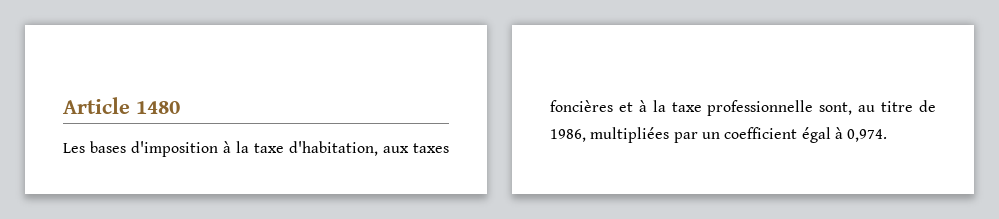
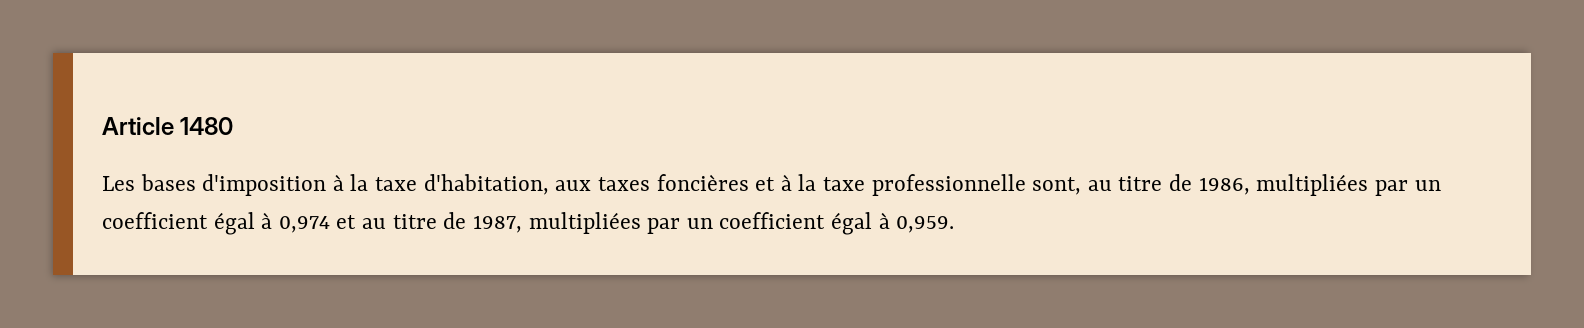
- Les bases d'imposition à la taxe d'habitation, aux taxes foncières et à la taxe professionnelle sont, au titre de 1986, multipliées par un coefficient égal à 0,974.
+ Les bases d'imposition à la taxe d'habitation, aux taxes foncières et à la taxe professionnelle sont, au titre de 1986, multipliées par un coefficient égal à 0,974 et au titre de 1987, multipliées par un coefficient égal à 0,959.

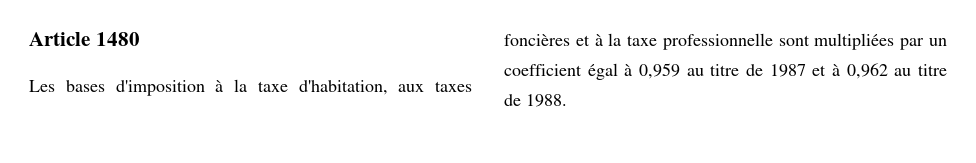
- Les bases d'imposition à la taxe d'habitation, aux taxes foncières et à la taxe professionnelle sont, au titre de 1986, multipliées par un coefficient égal à 0,974 et au titre de 1987, multipliées par un coefficient égal à 0,959.
+ Les bases d'imposition à la taxe d'habitation, aux taxes foncières et à la taxe professionnelle sont multipliées par un coefficient égal à 0,959 au titre de 1987 et à 0,962 au titre de 1988.

